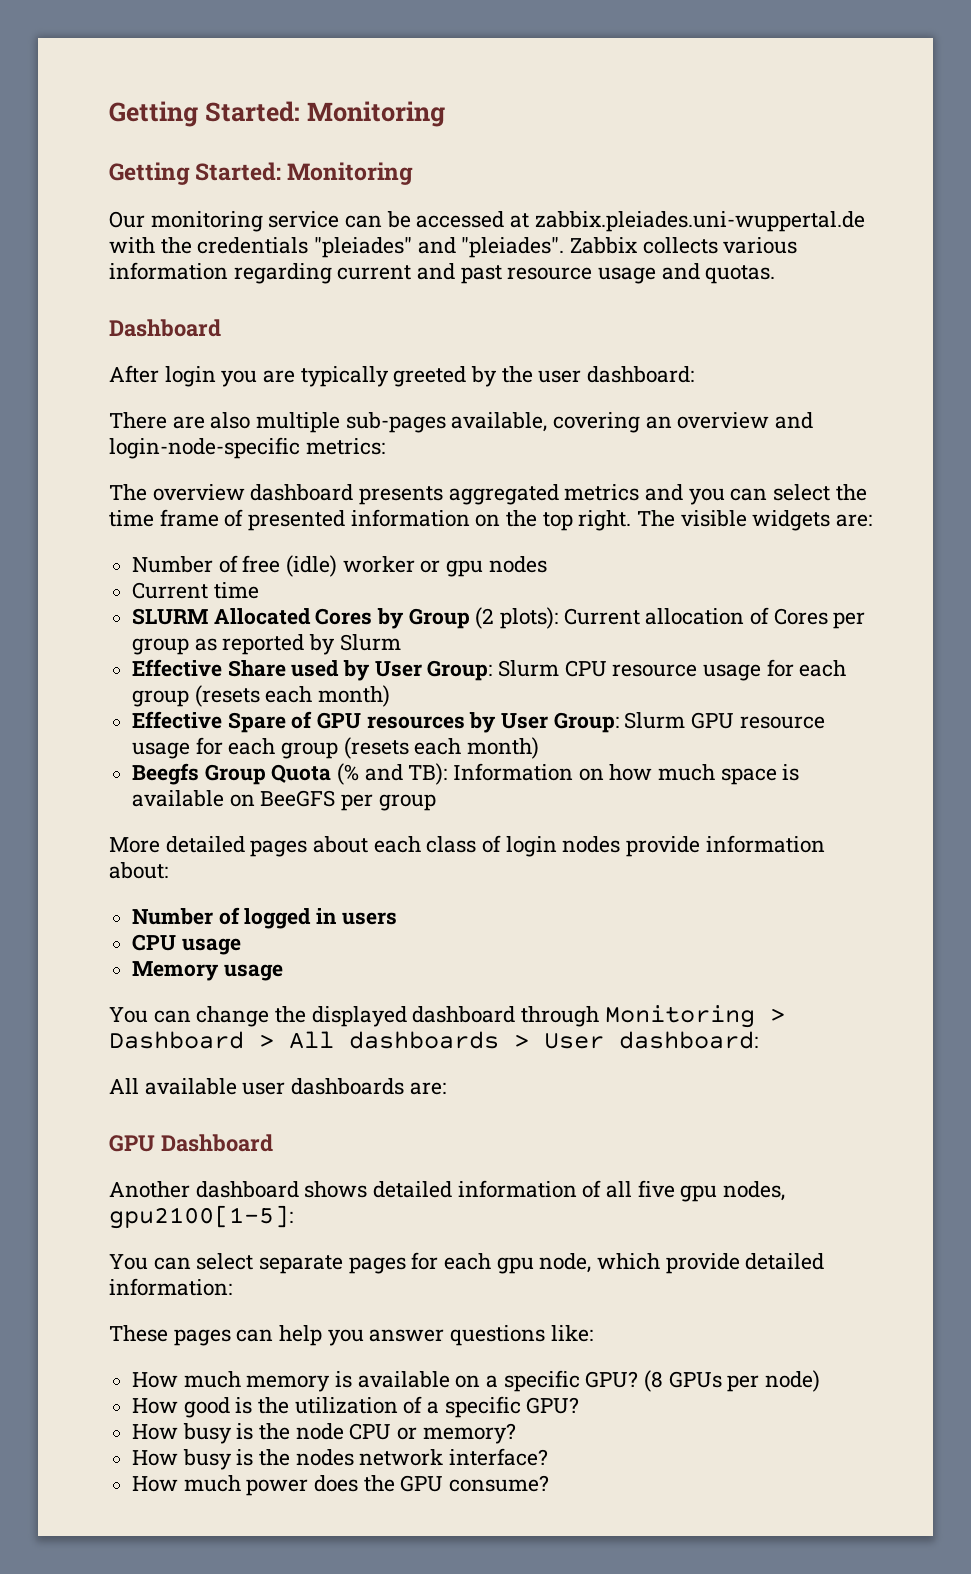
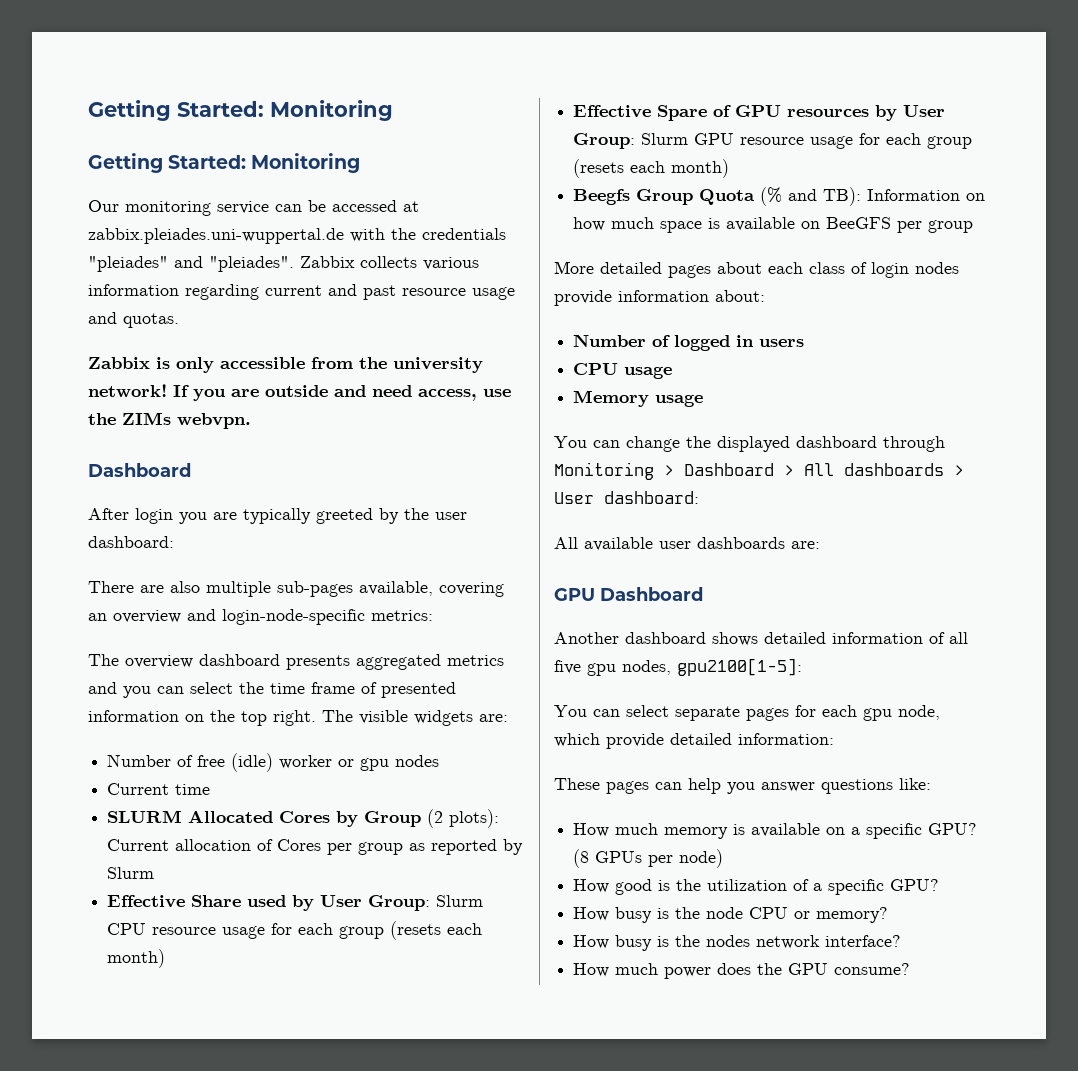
+ Zabbix is only accessible from the university network! If you are outside and need access, use the ZIMs webvpn.

